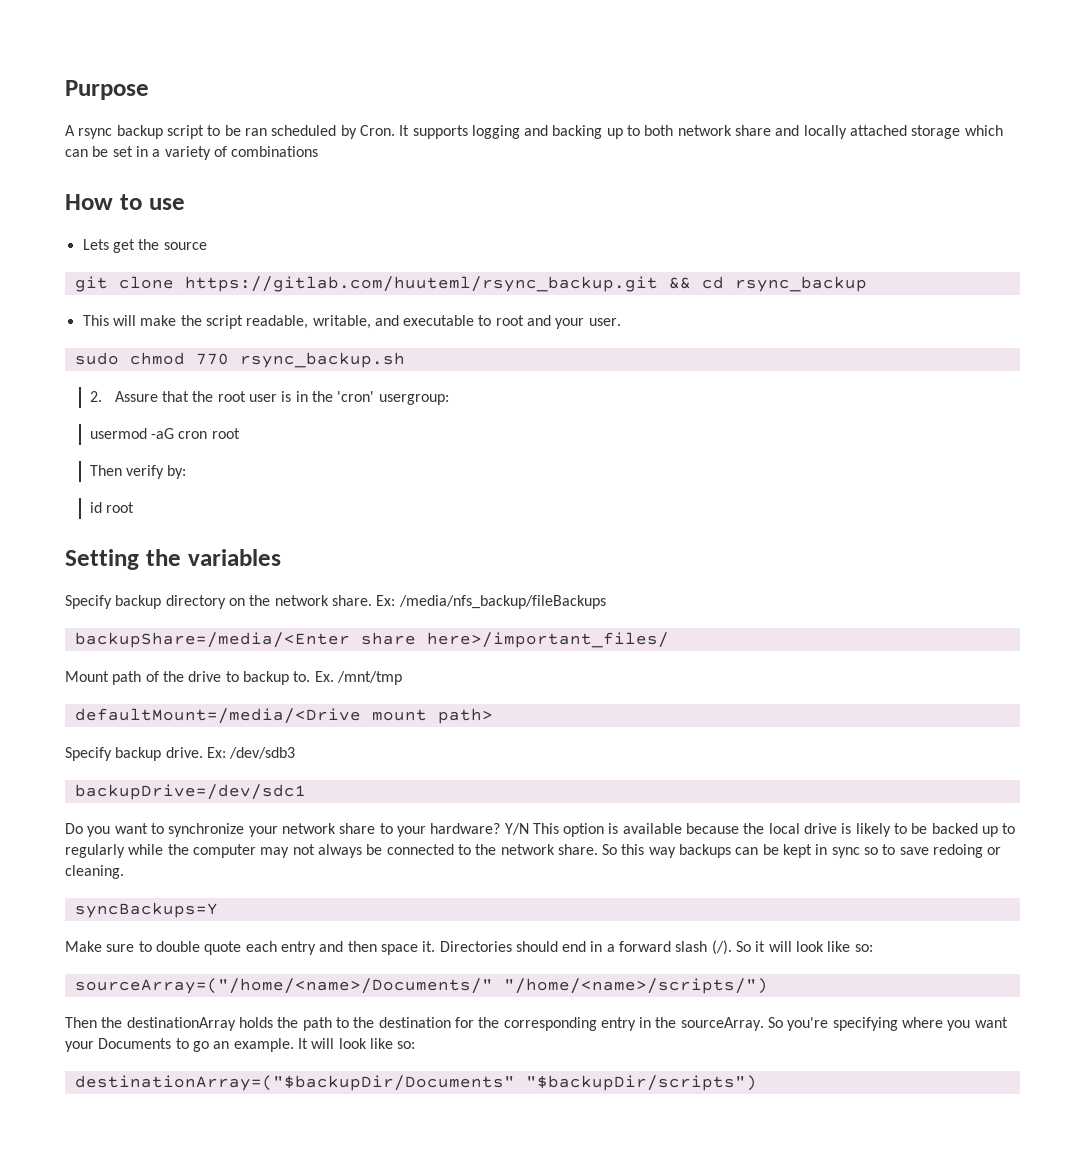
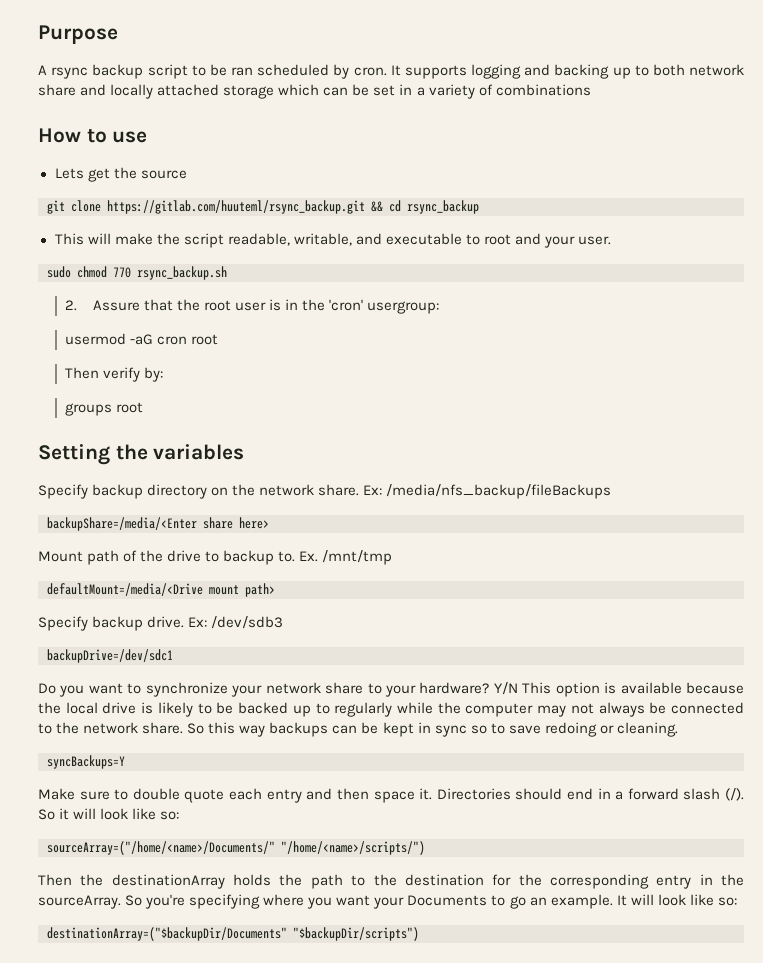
- A rsync backup script to be ran scheduled by Cron.
+ A rsync backup script to be ran scheduled by cron.
- id root
+ groups root
- backupShare=/media/<Enter share here>/important_files/
+ backupShare=/media/<Enter share here>

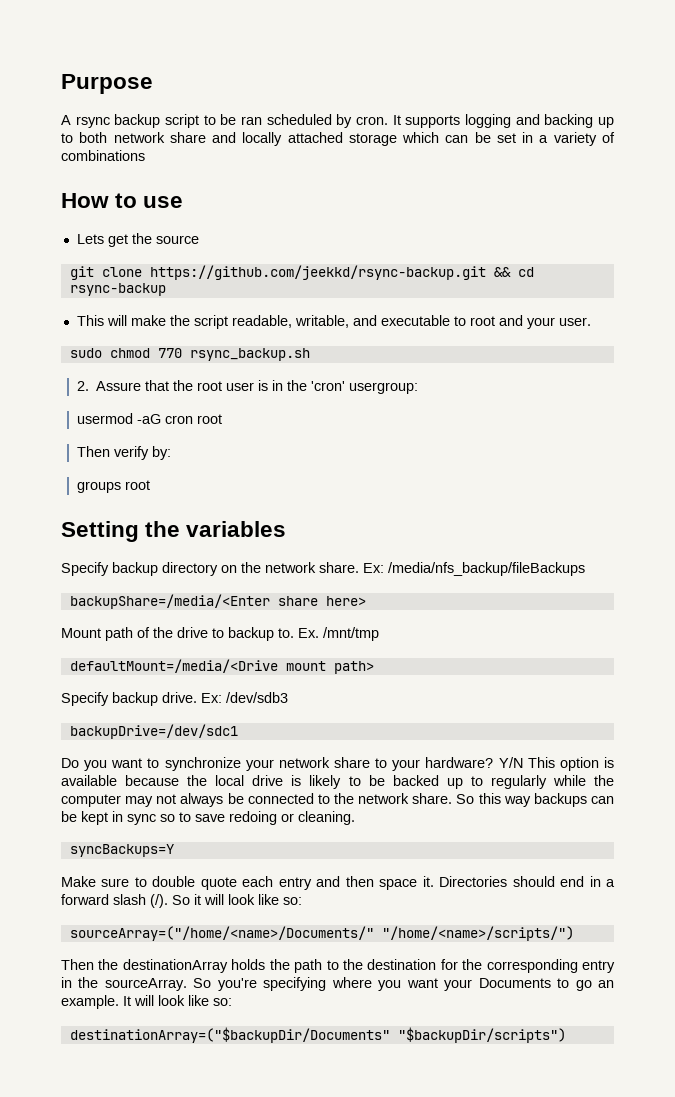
- git clone https://gitlab.com/huuteml/rsync_backup.git && cd rsync_backup
+ git clone https://github.com/jeekkd/rsync-backup.git && cd rsync-backup

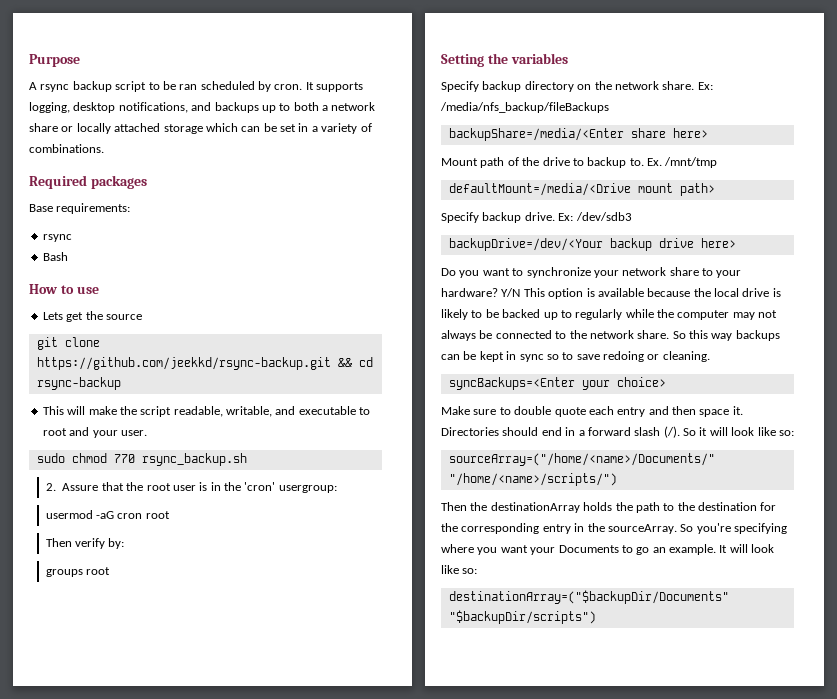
- It supports logging and backing up to both network share and locally attached storage which can be set in a variety of combinations
+ It supports logging, desktop notifications, and backups up to both a network share or locally attached storage which can be set in a variety of combinations.
+ Required packages
+ Base requirements:
+ rsync
+ Bash
- backupDrive=/dev/sdc1
+ backupDrive=/dev/<Your backup drive here>
- syncBackups=Y
+ syncBackups=<Enter your choice>

